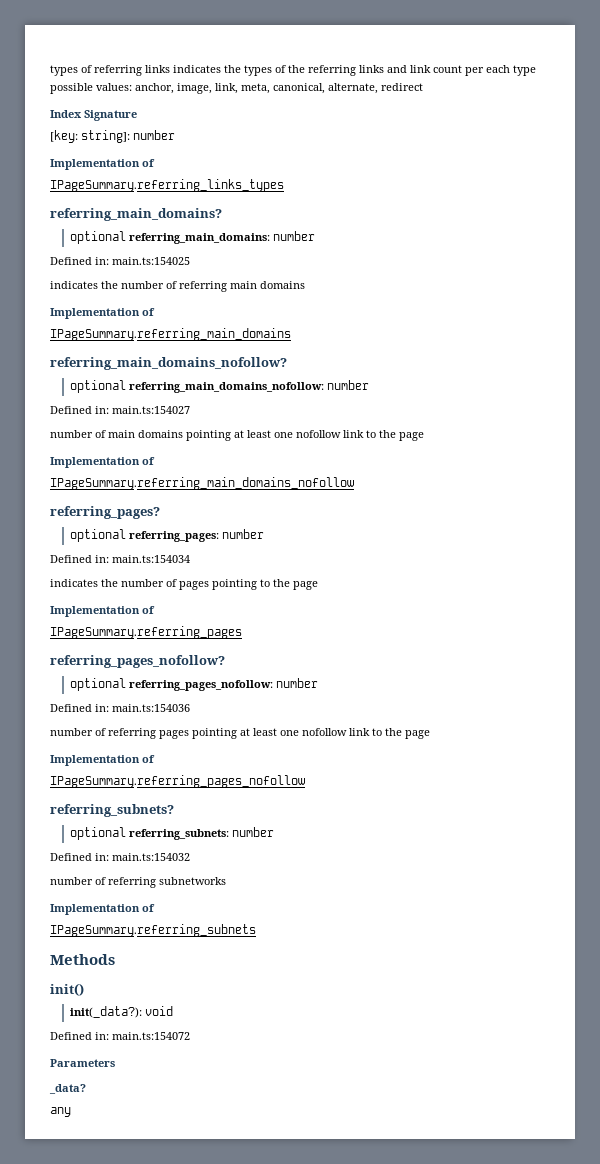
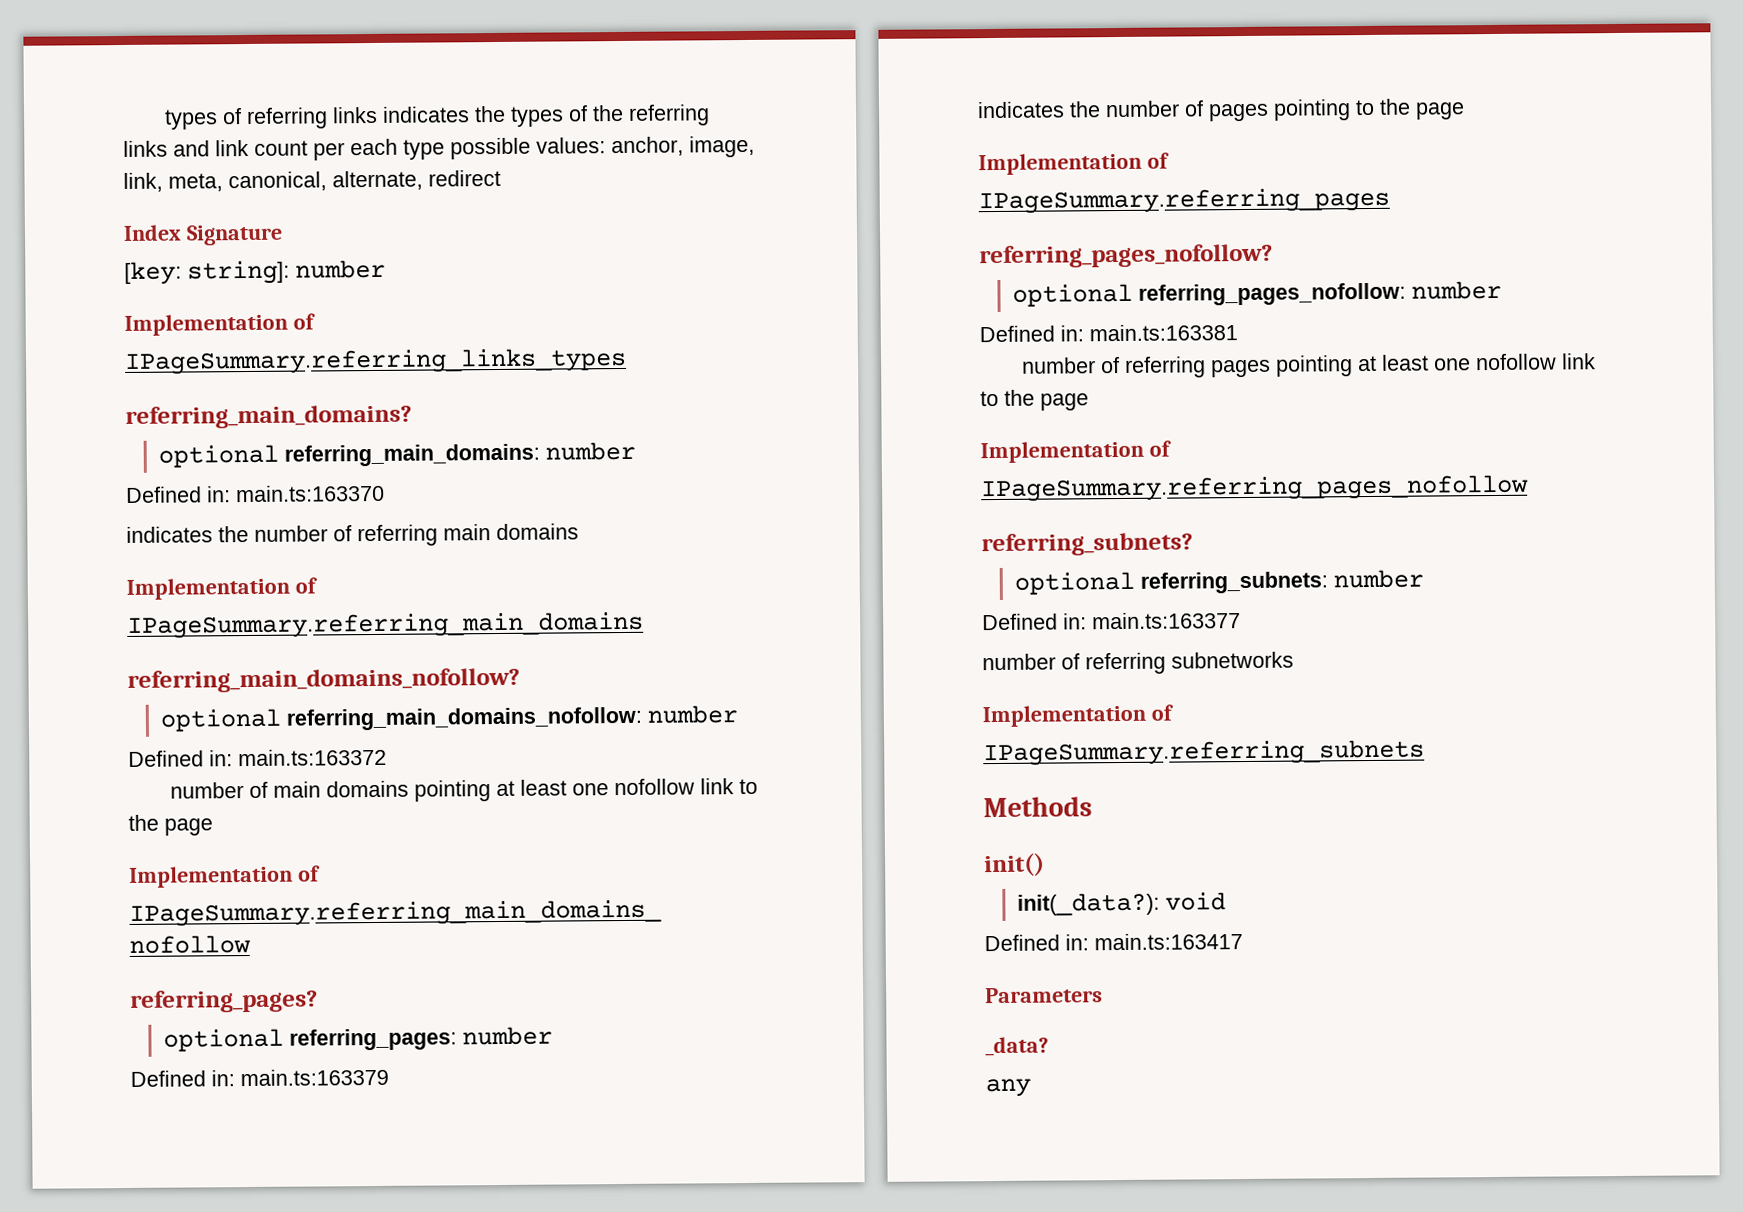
- Defined in: main.ts:154025
+ Defined in: main.ts:163370
- Defined in: main.ts:154027
+ Defined in: main.ts:163372
- Defined in: main.ts:154034
+ Defined in: main.ts:163379
- Defined in: main.ts:154036
+ Defined in: main.ts:163381
- Defined in: main.ts:154032
+ Defined in: main.ts:163377
- Defined in: main.ts:154072
+ Defined in: main.ts:163417

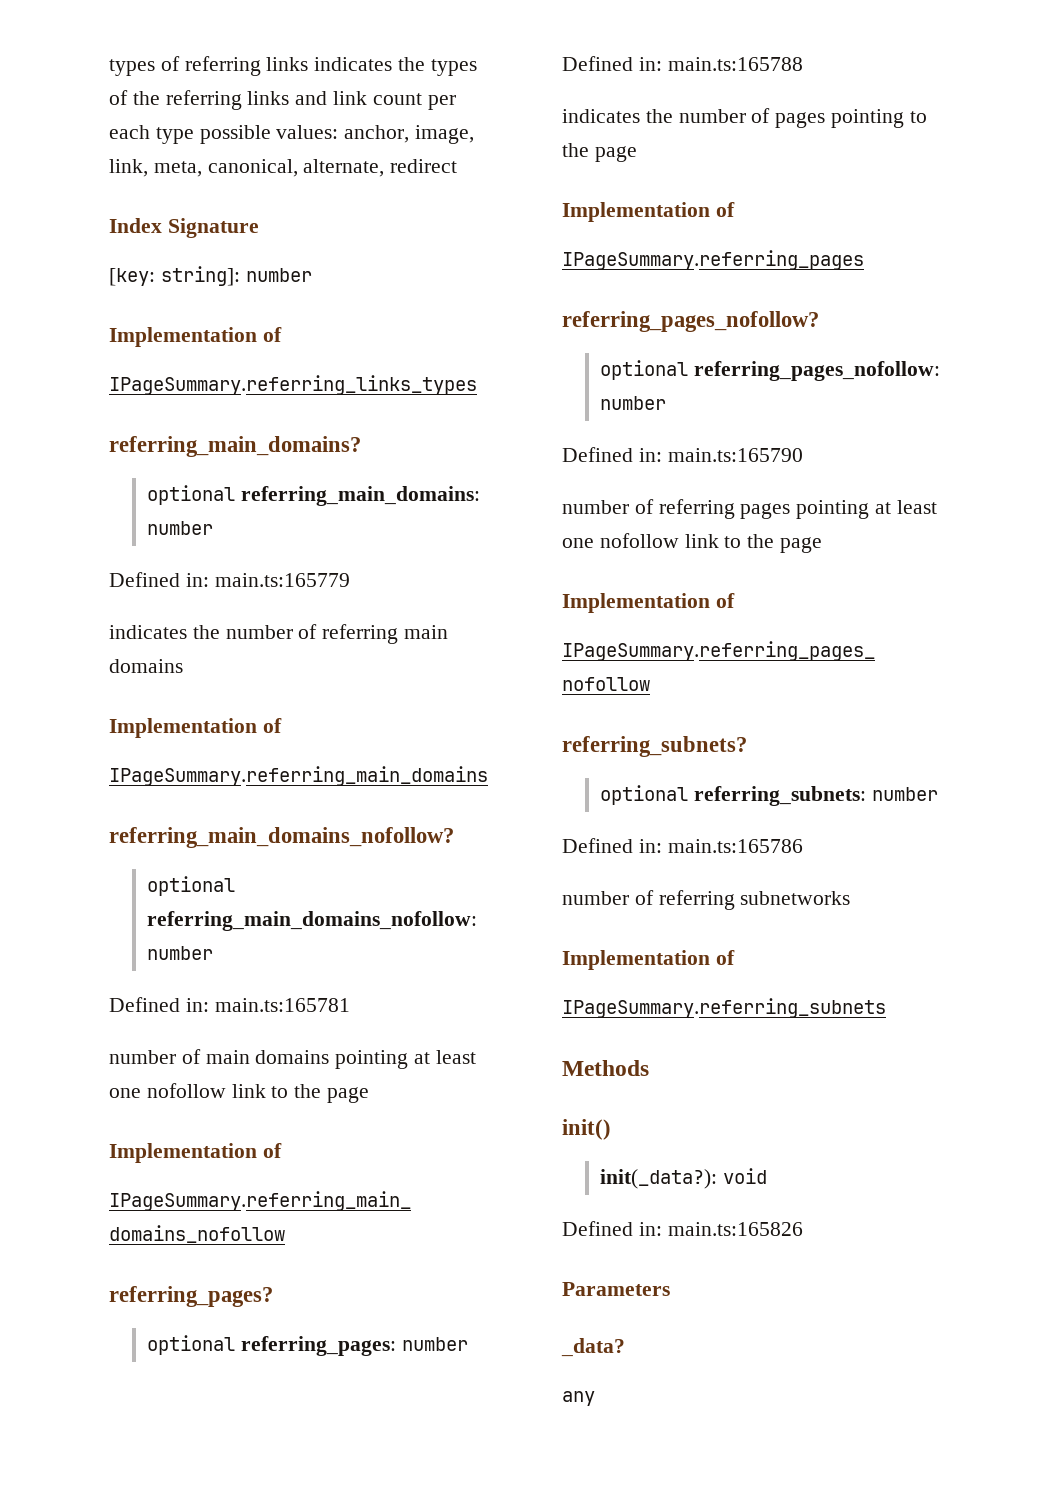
- Defined in: main.ts:163370
+ Defined in: main.ts:165779
- Defined in: main.ts:163372
+ Defined in: main.ts:165781
- Defined in: main.ts:163379
+ Defined in: main.ts:165788
- Defined in: main.ts:163381
+ Defined in: main.ts:165790
- Defined in: main.ts:163377
+ Defined in: main.ts:165786
- Defined in: main.ts:163417
+ Defined in: main.ts:165826

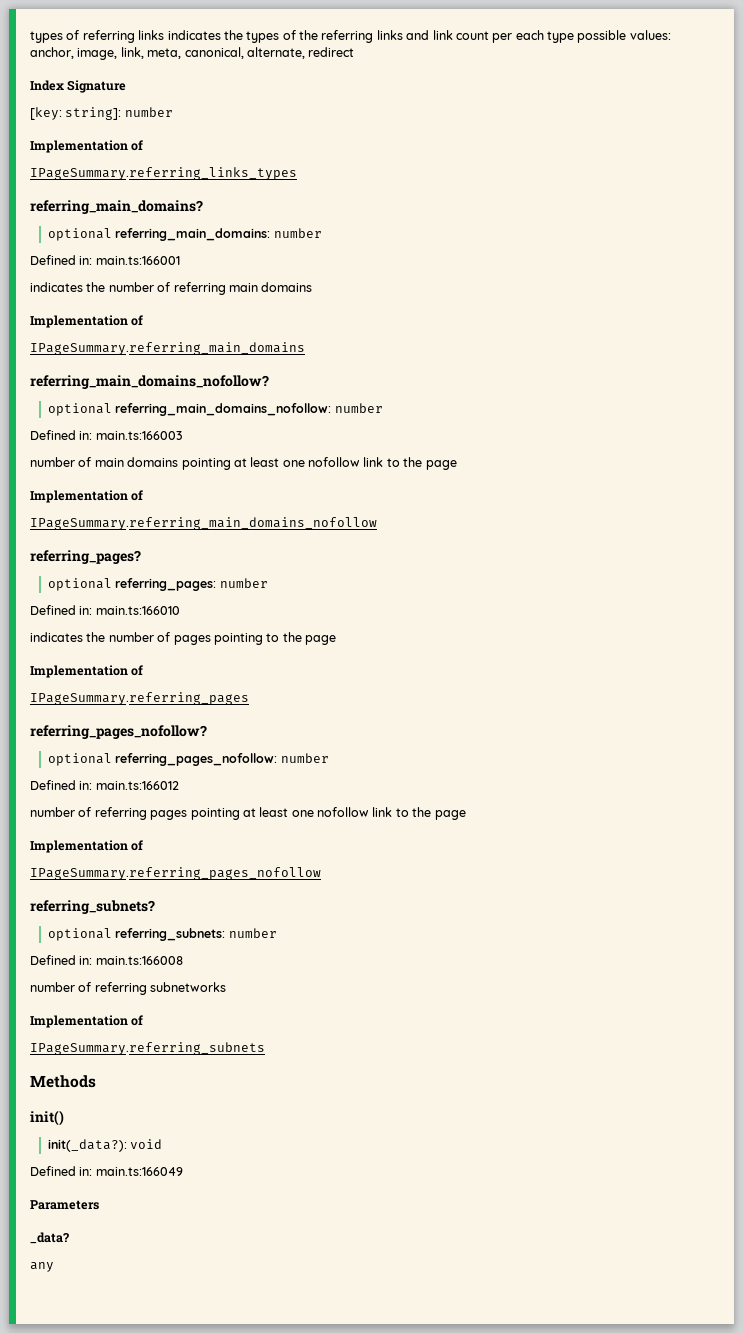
- Defined in: main.ts:165779
+ Defined in: main.ts:166001
- Defined in: main.ts:165781
+ Defined in: main.ts:166003
- Defined in: main.ts:165788
+ Defined in: main.ts:166010
- Defined in: main.ts:165790
+ Defined in: main.ts:166012
- Defined in: main.ts:165786
+ Defined in: main.ts:166008
- Defined in: main.ts:165826
+ Defined in: main.ts:166049

